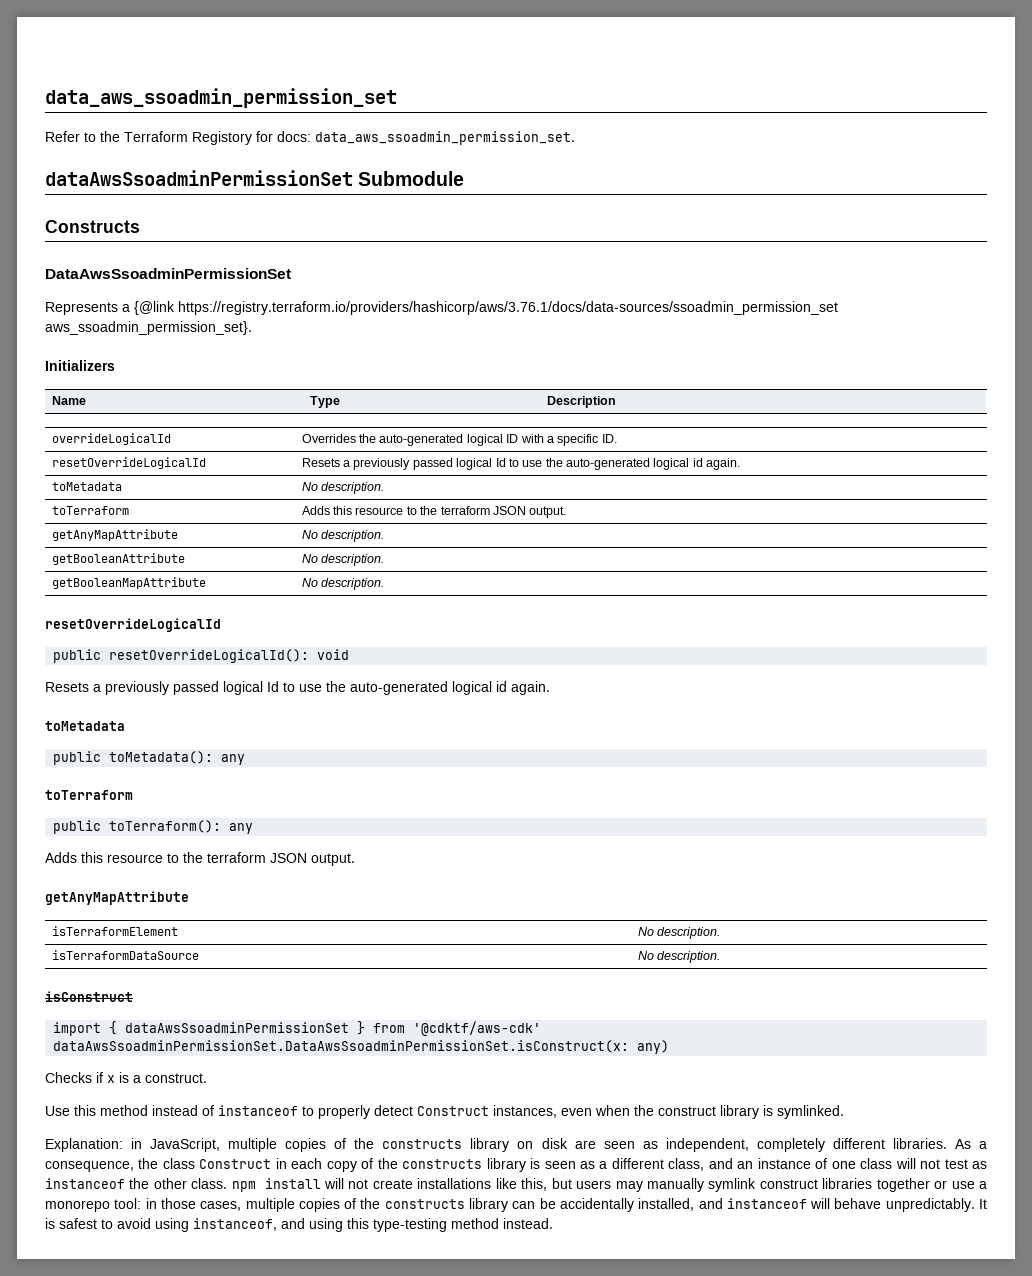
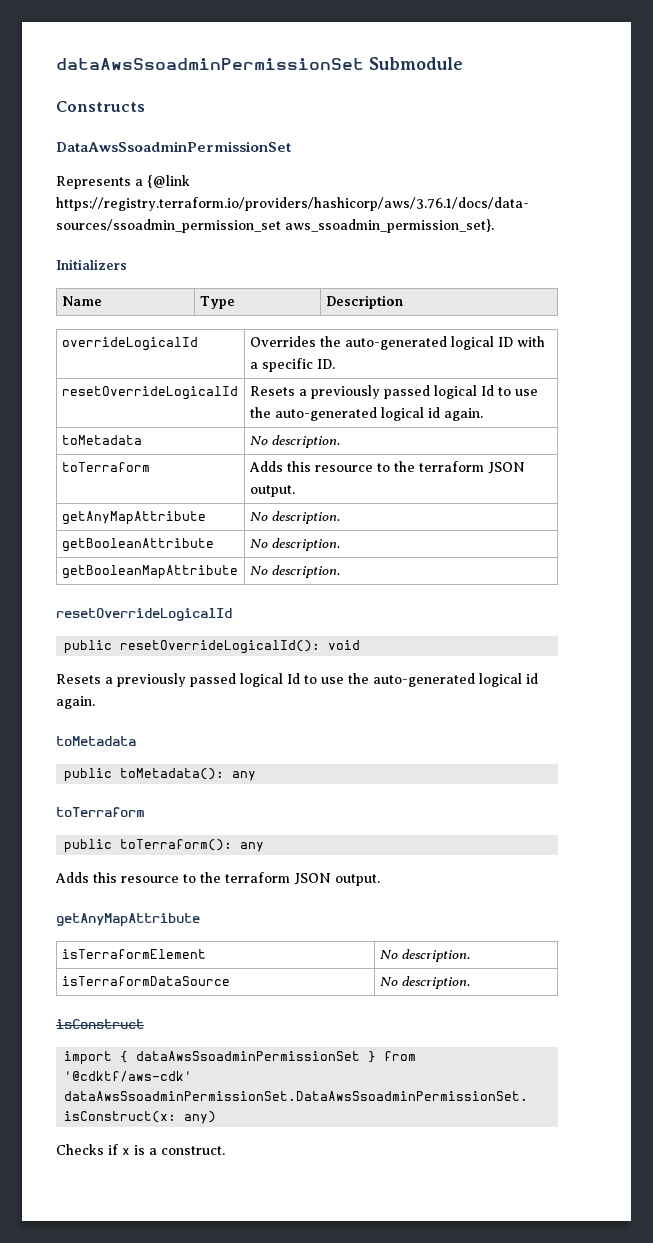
- data_aws_ssoadmin_permission_set
- Refer to the Terraform Registory for docs: data_aws_ssoadmin_permission_set.
- Use this method instead of instanceof to properly detect Construct instances, even when the construct library is symlinked.
- Explanation: in JavaScript, multiple copies of the constructs library on disk are seen as independent, completely different libraries. As a consequence, the class Construct in each copy of the constructs library is seen as a different class, and an instance of one class will not test as instanceof the other class. npm install will not create installations like this, but users may manually symlink construct libraries together or use a monorepo tool: in those cases, multiple copies of the constructs library can be accidentally installed, and instanceof will behave unpredictably. It is safest to avoid using instanceof, and using this type-testing method instead.

